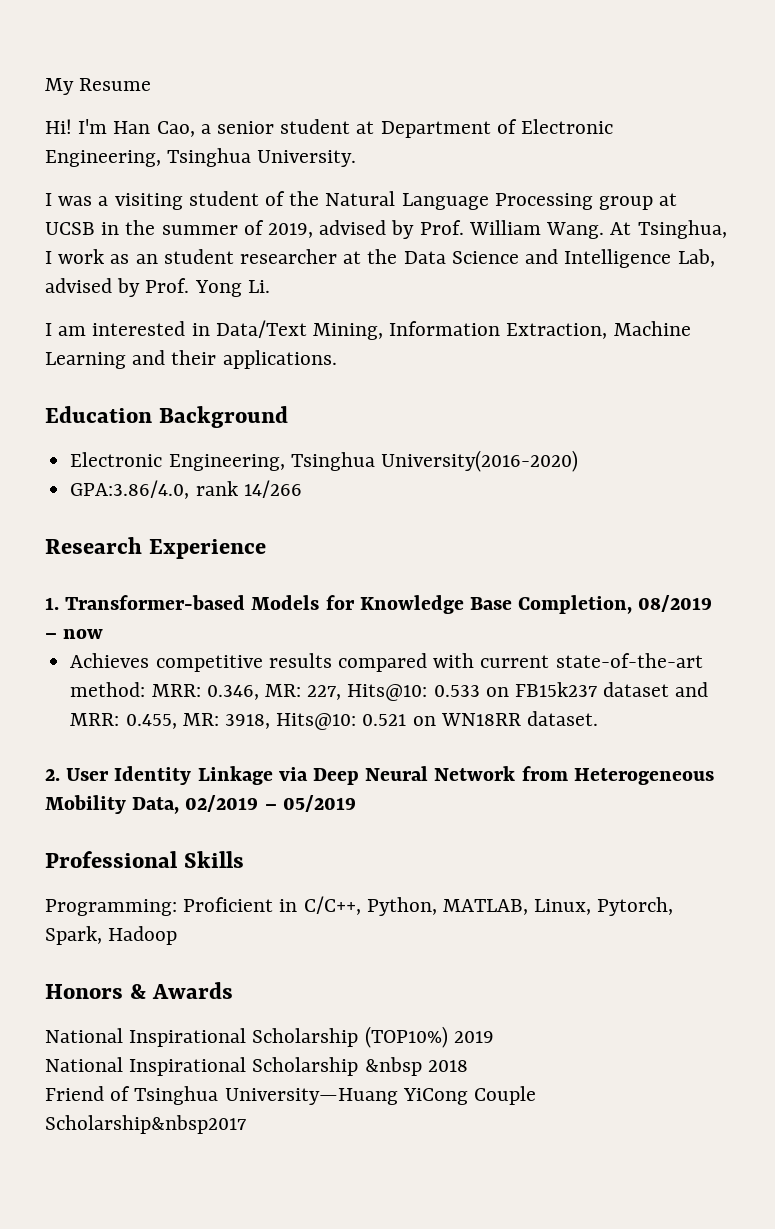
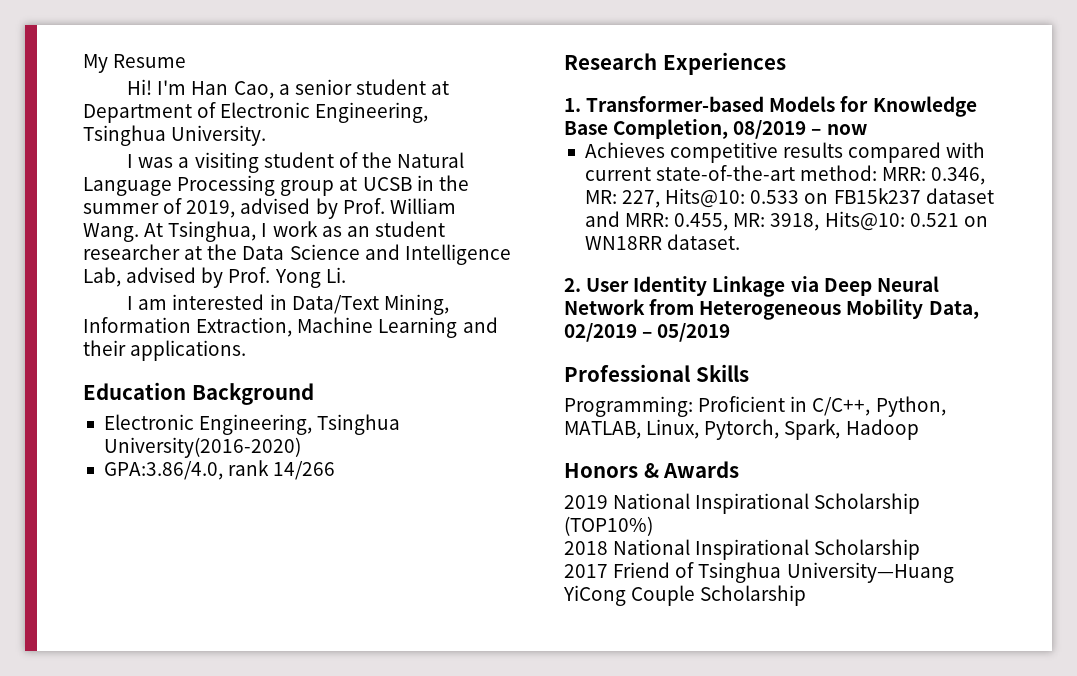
- Research Experience
+ Research Experiences
- National Inspirational Scholarship (TOP10%) 2019
- National Inspirational Scholarship &nbsp 2018
- Friend of Tsinghua University—Huang YiCong Couple Scholarship&nbsp2017
+ 2019 National Inspirational Scholarship (TOP10%)
+ 2018 National Inspirational Scholarship
+ 2017 Friend of Tsinghua University—Huang YiCong Couple Scholarship

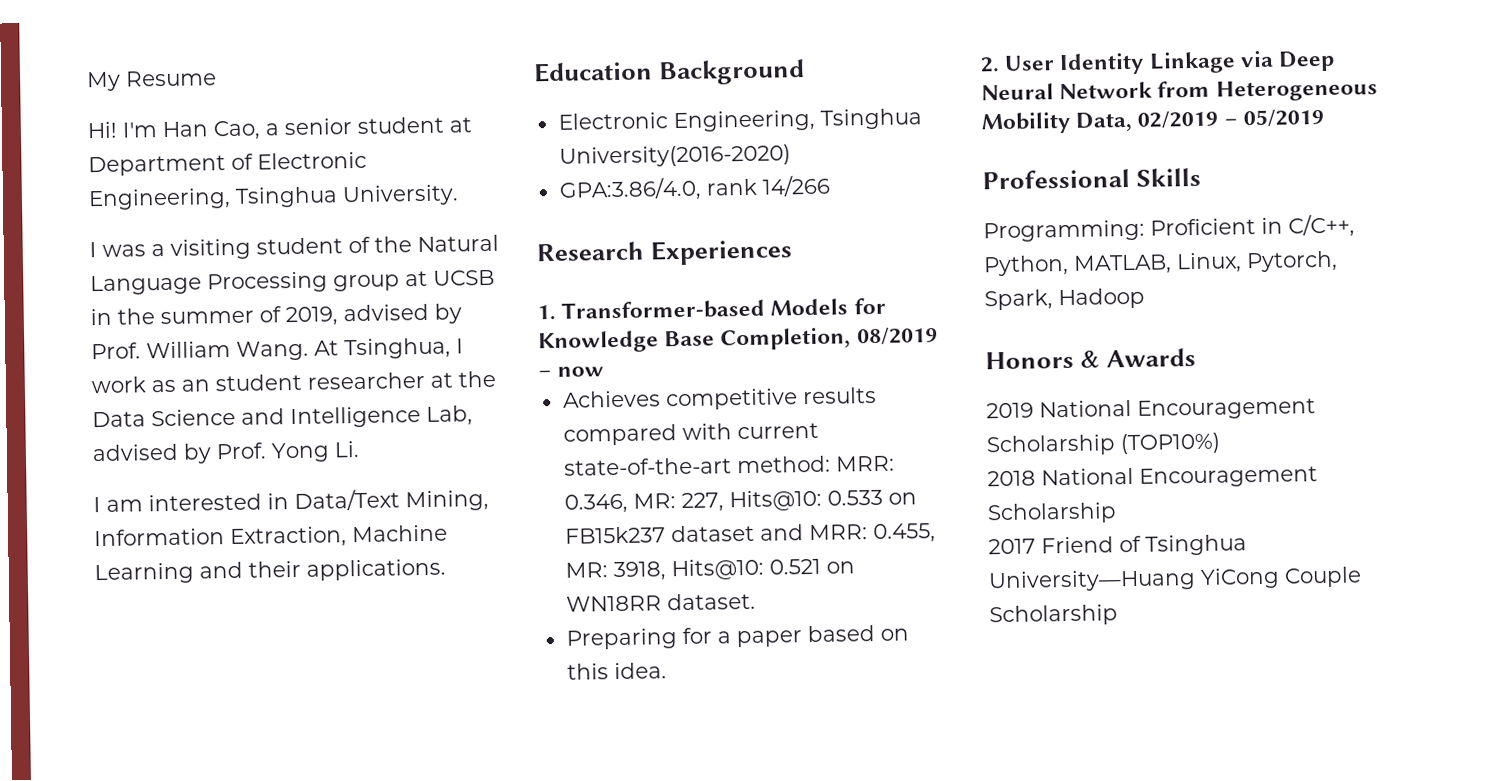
+ Preparing for a paper based on this idea.
- 2019 National Inspirational Scholarship (TOP10%)
+ 2019 National Encouragement Scholarship (TOP10%)
- 2018 National Inspirational Scholarship
+ 2018 National Encouragement Scholarship

